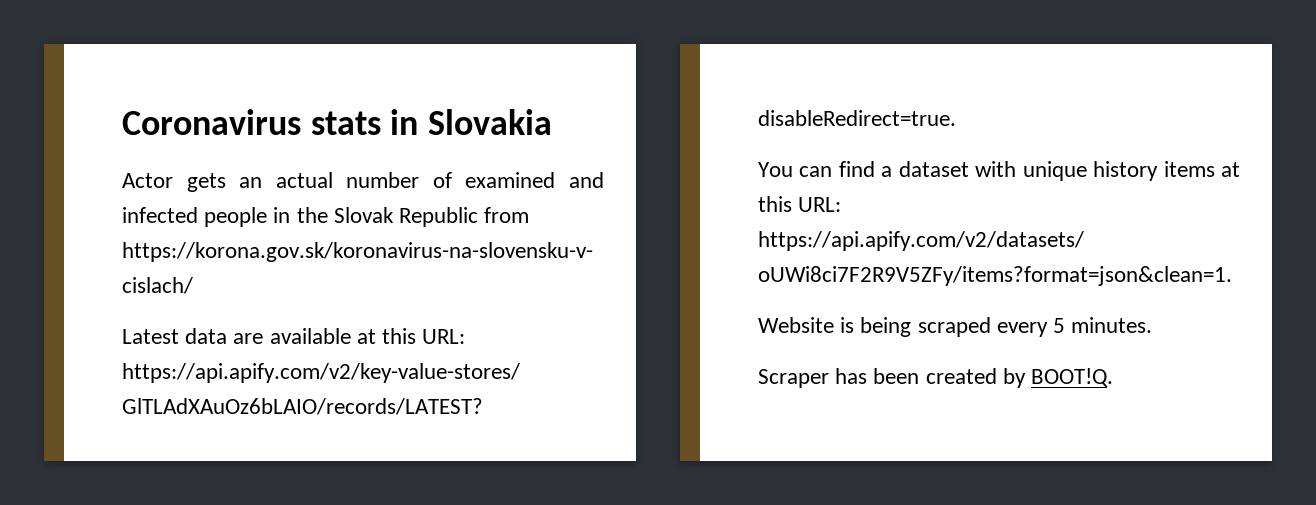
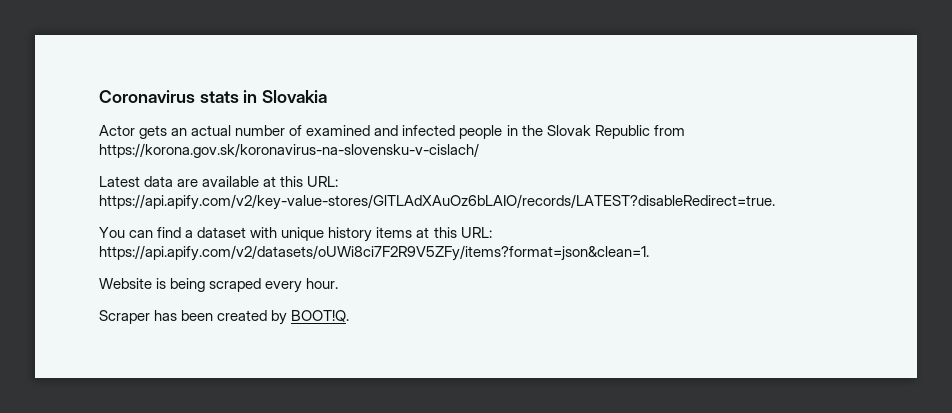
- Website is being scraped every 5 minutes.
+ Website is being scraped every hour.

